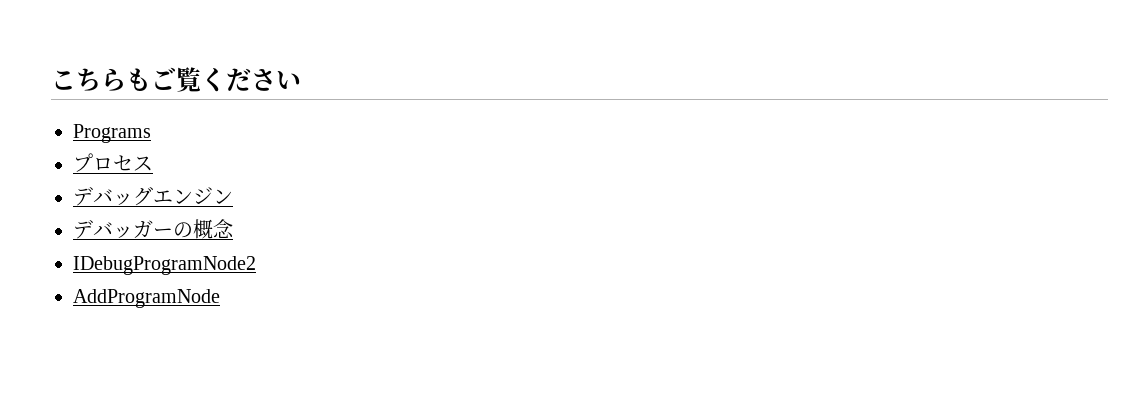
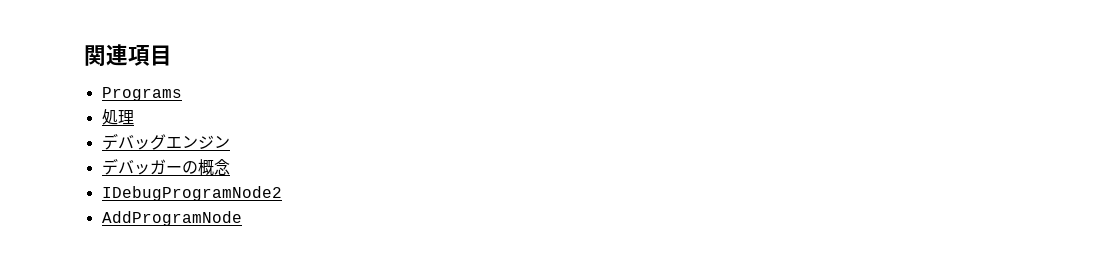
- こちらもご覧ください
+ 関連項目
- プロセス
+ 処理

